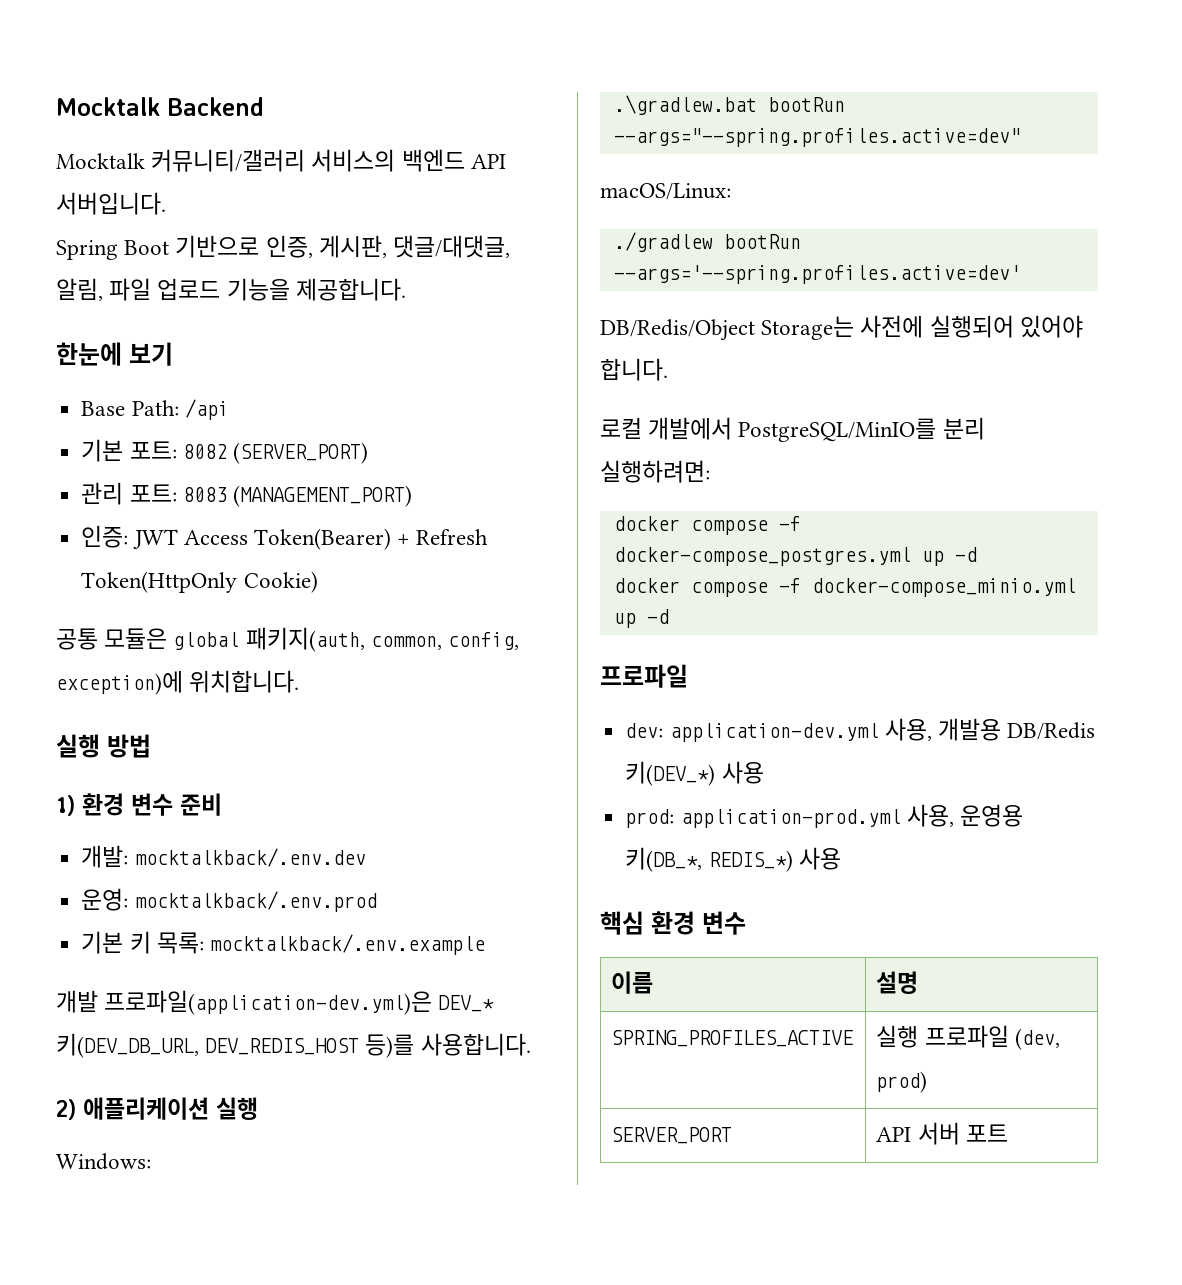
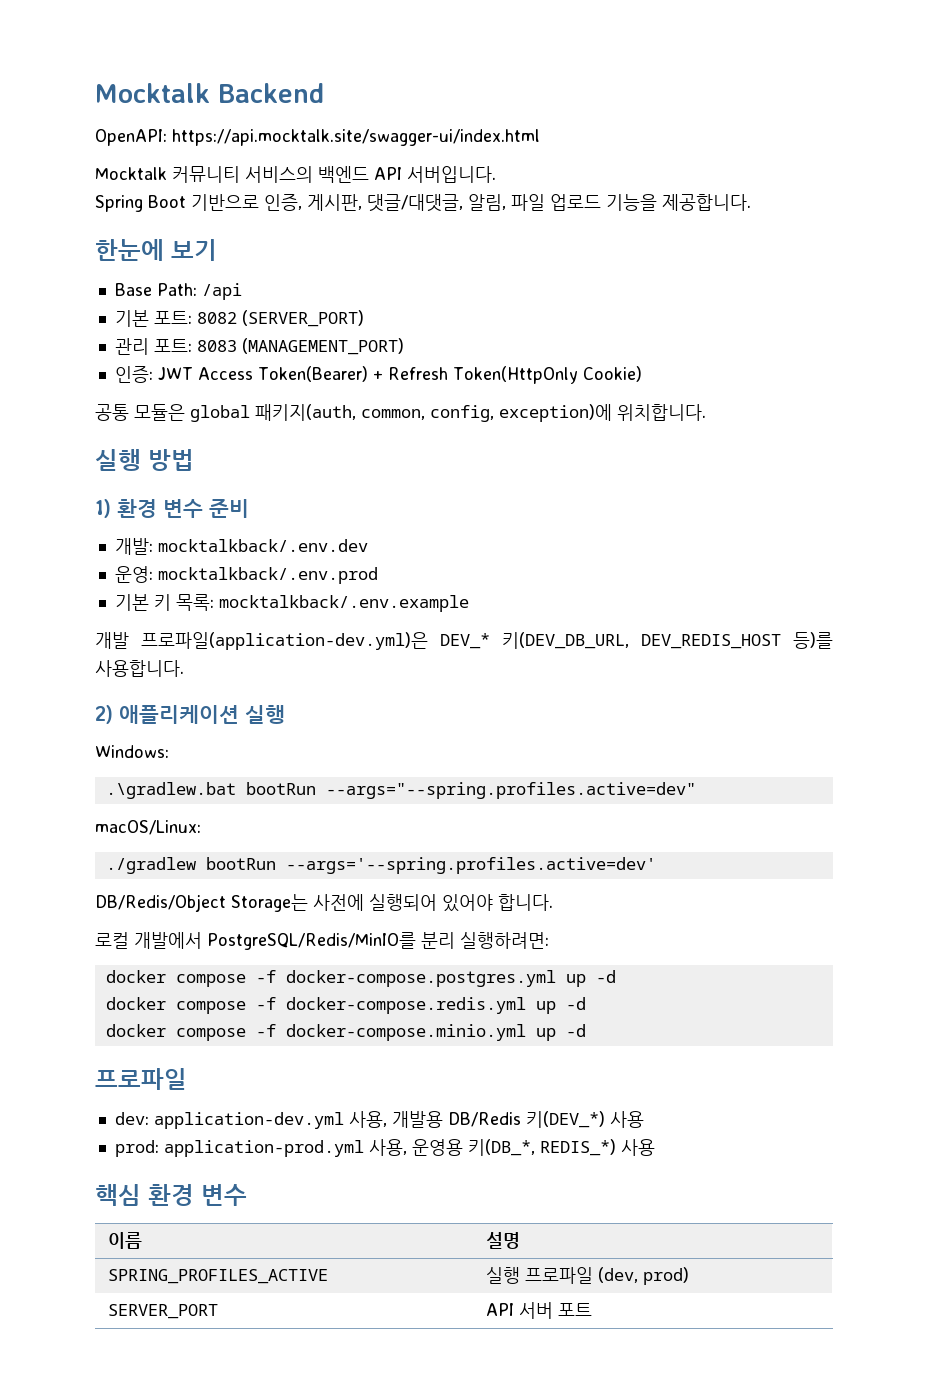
- Mocktalk 커뮤니티/갤러리 서비스의 백엔드 API 서버입니다.
+ OpenAPI: https://api.mocktalk.site/swagger-ui/index.html
+ Mocktalk 커뮤니티 서비스의 백엔드 API 서버입니다.
- 로컬 개발에서 PostgreSQL/MinIO를 분리 실행하려면:
+ 로컬 개발에서 PostgreSQL/Redis/MinIO를 분리 실행하려면:
- docker compose -f docker-compose_postgres.yml up -d
- docker compose -f docker-compose_minio.yml up -d
+ docker compose -f docker-compose.postgres.yml up -d
+ docker compose -f docker-compose.redis.yml up -d
+ docker compose -f docker-compose.minio.yml up -d

